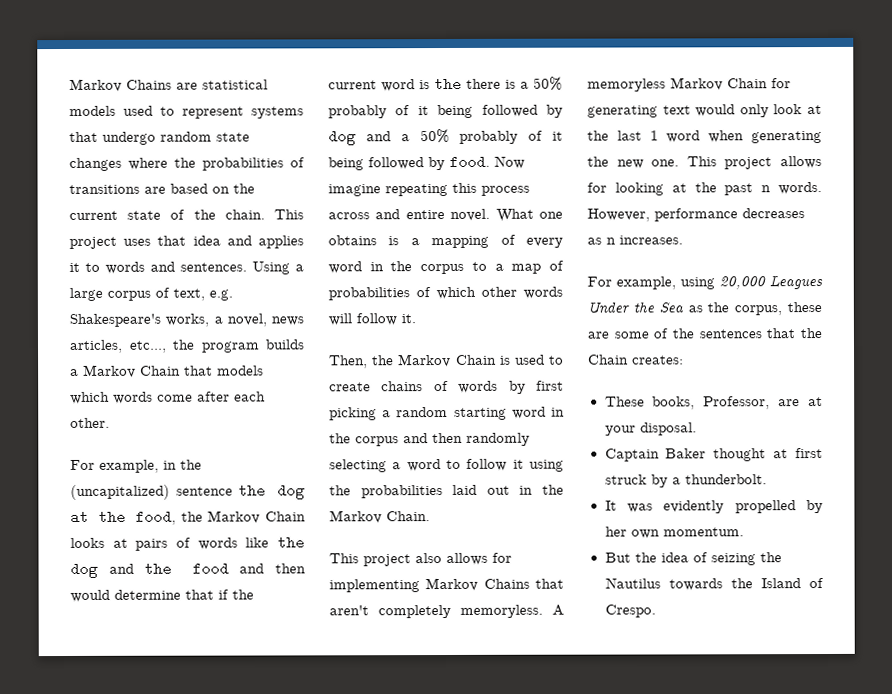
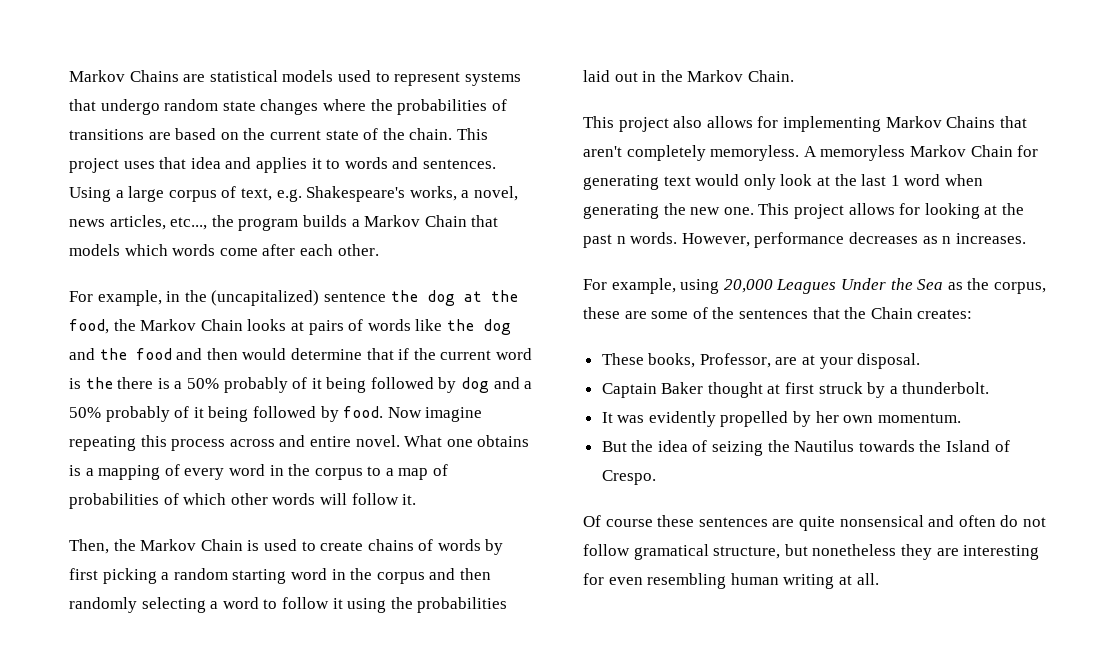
+ Of course these sentences are quite nonsensical and often do not follow gramatical structure, but nonetheless they are interesting for even resembling human writing at all.

